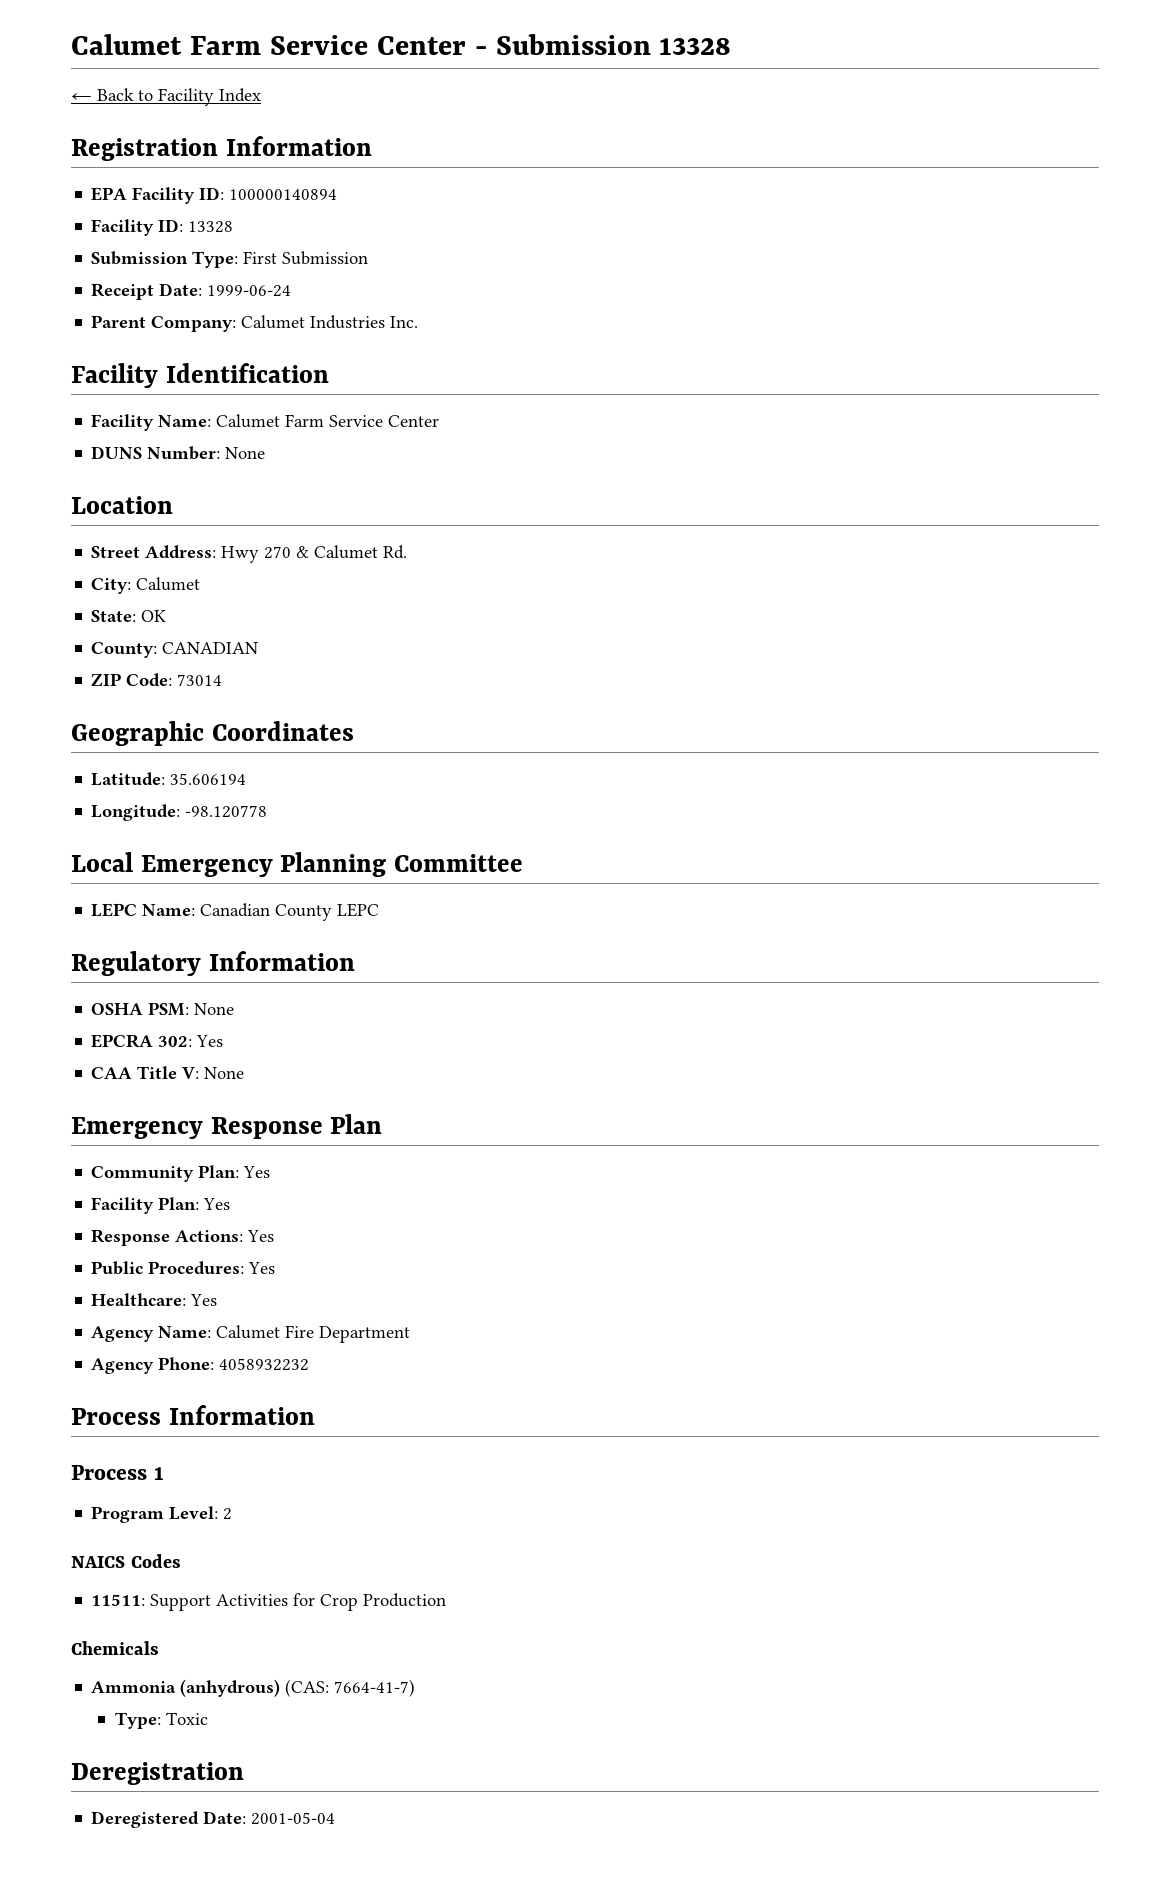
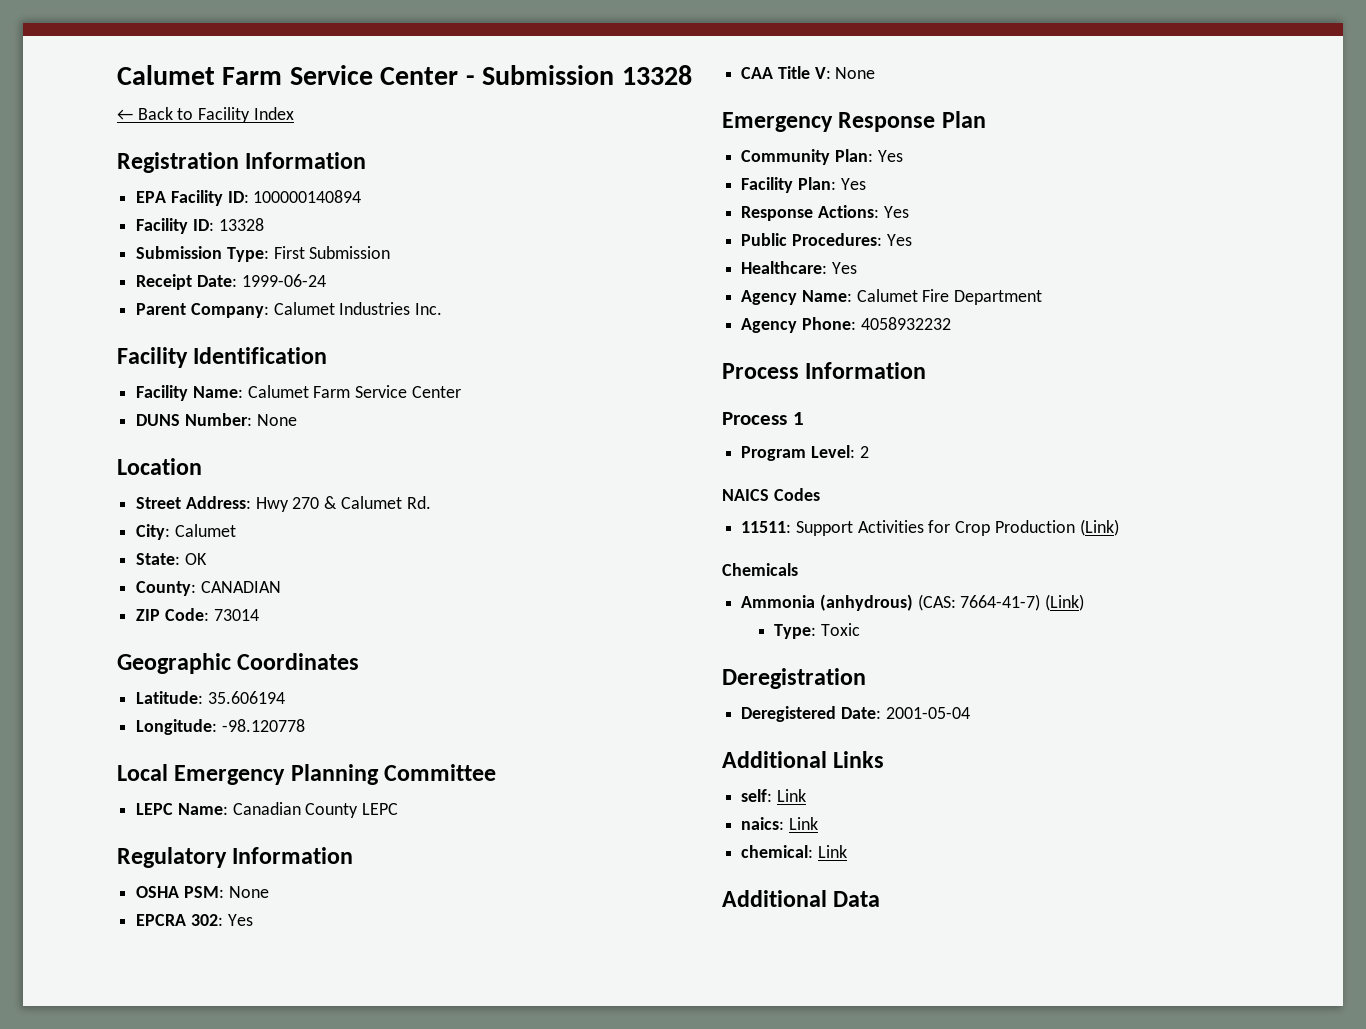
- 11511: Support Activities for Crop Production
+ 11511: Support Activities for Crop Production (Link)
- Ammonia (anhydrous) (CAS: 7664-41-7)
+ Ammonia (anhydrous) (CAS: 7664-41-7) (Link)
+ Additional Links
+ self: Link
+ naics: Link
+ chemical: Link
+ Additional Data

